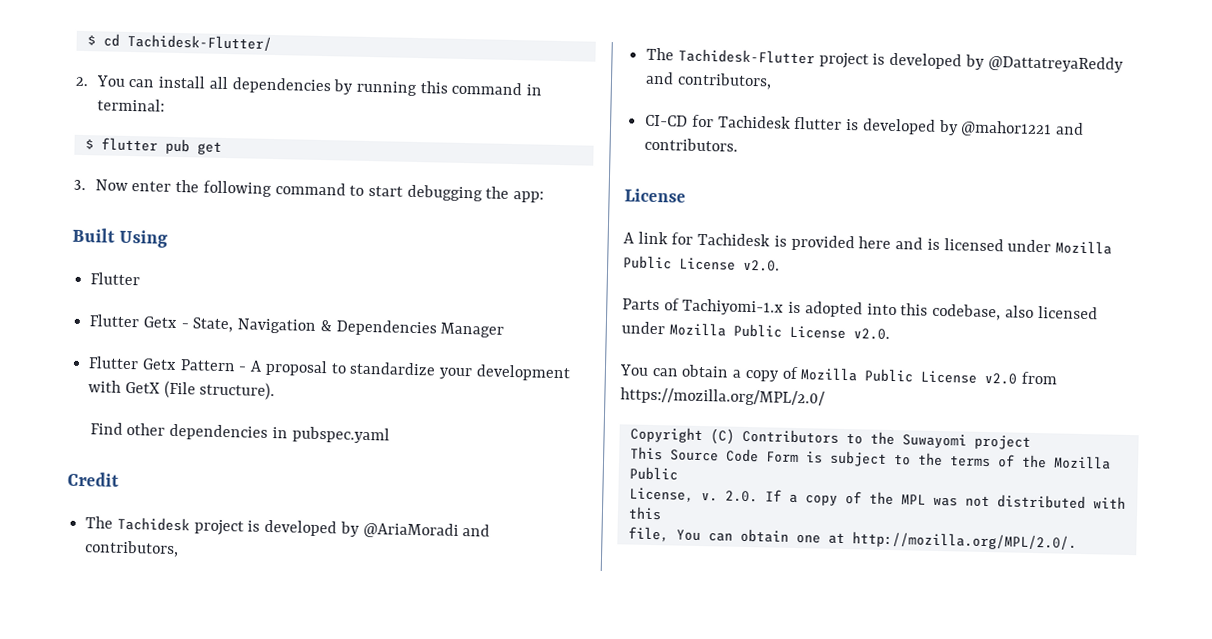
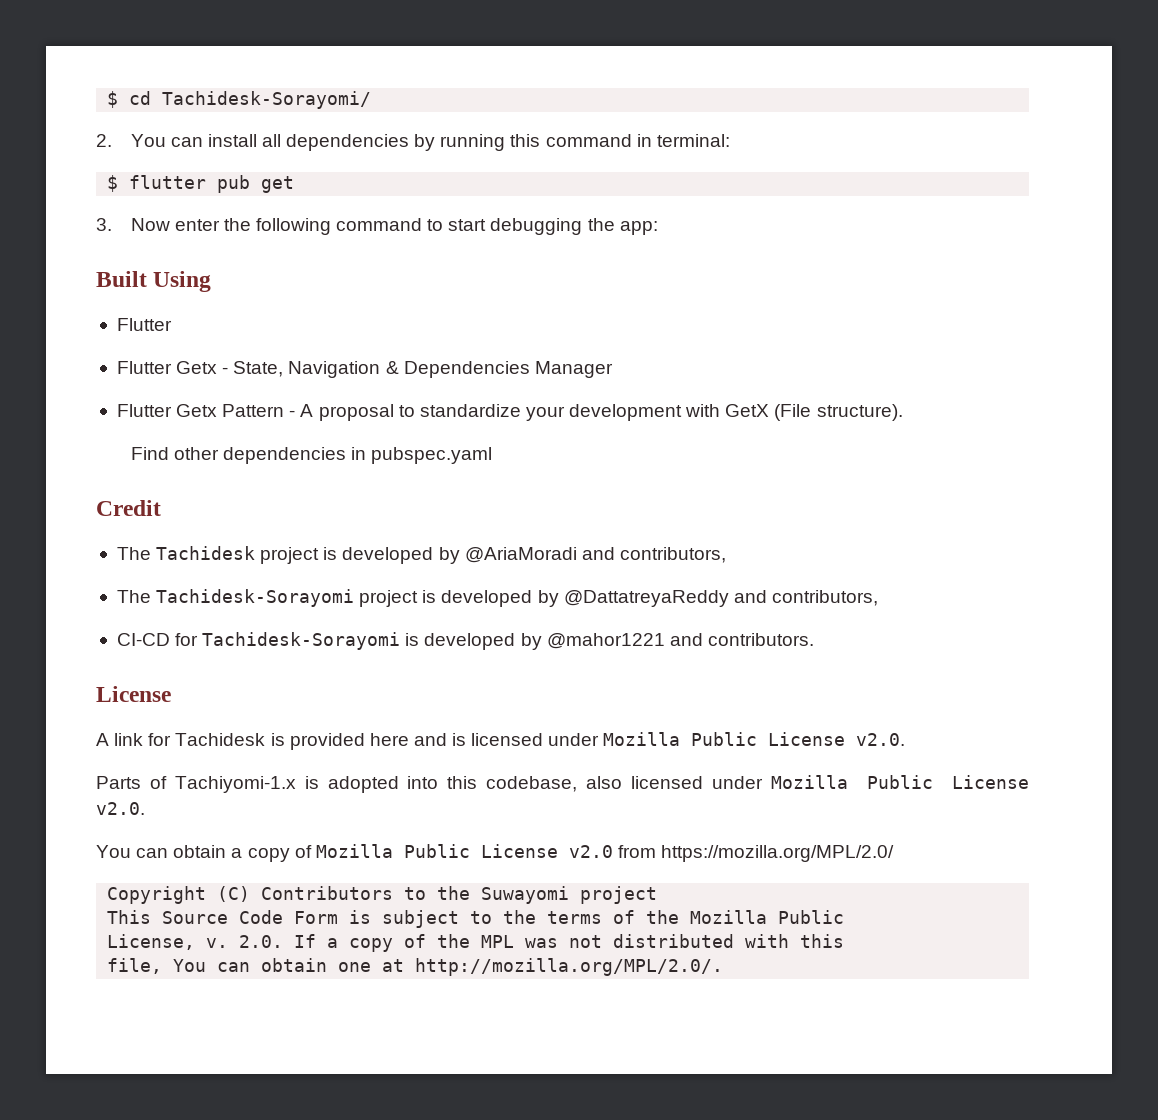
- $ cd Tachidesk-Flutter/
+ $ cd Tachidesk-Sorayomi/
- The Tachidesk-Flutter project is developed by @DattatreyaReddy and contributors,
+ The Tachidesk-Sorayomi project is developed by @DattatreyaReddy and contributors,
- CI-CD for Tachidesk flutter is developed by @mahor1221 and contributors.
+ CI-CD for Tachidesk-Sorayomi is developed by @mahor1221 and contributors.

